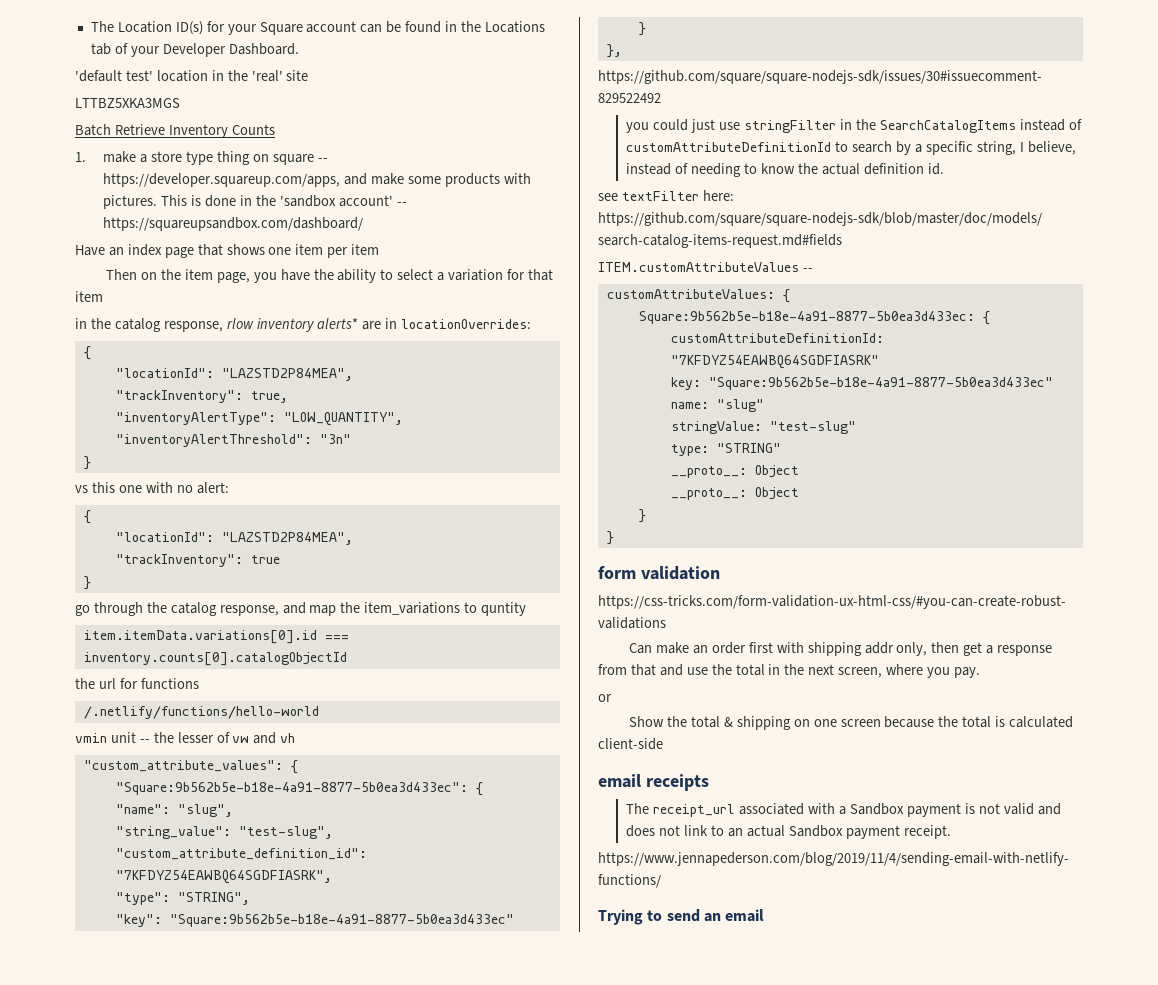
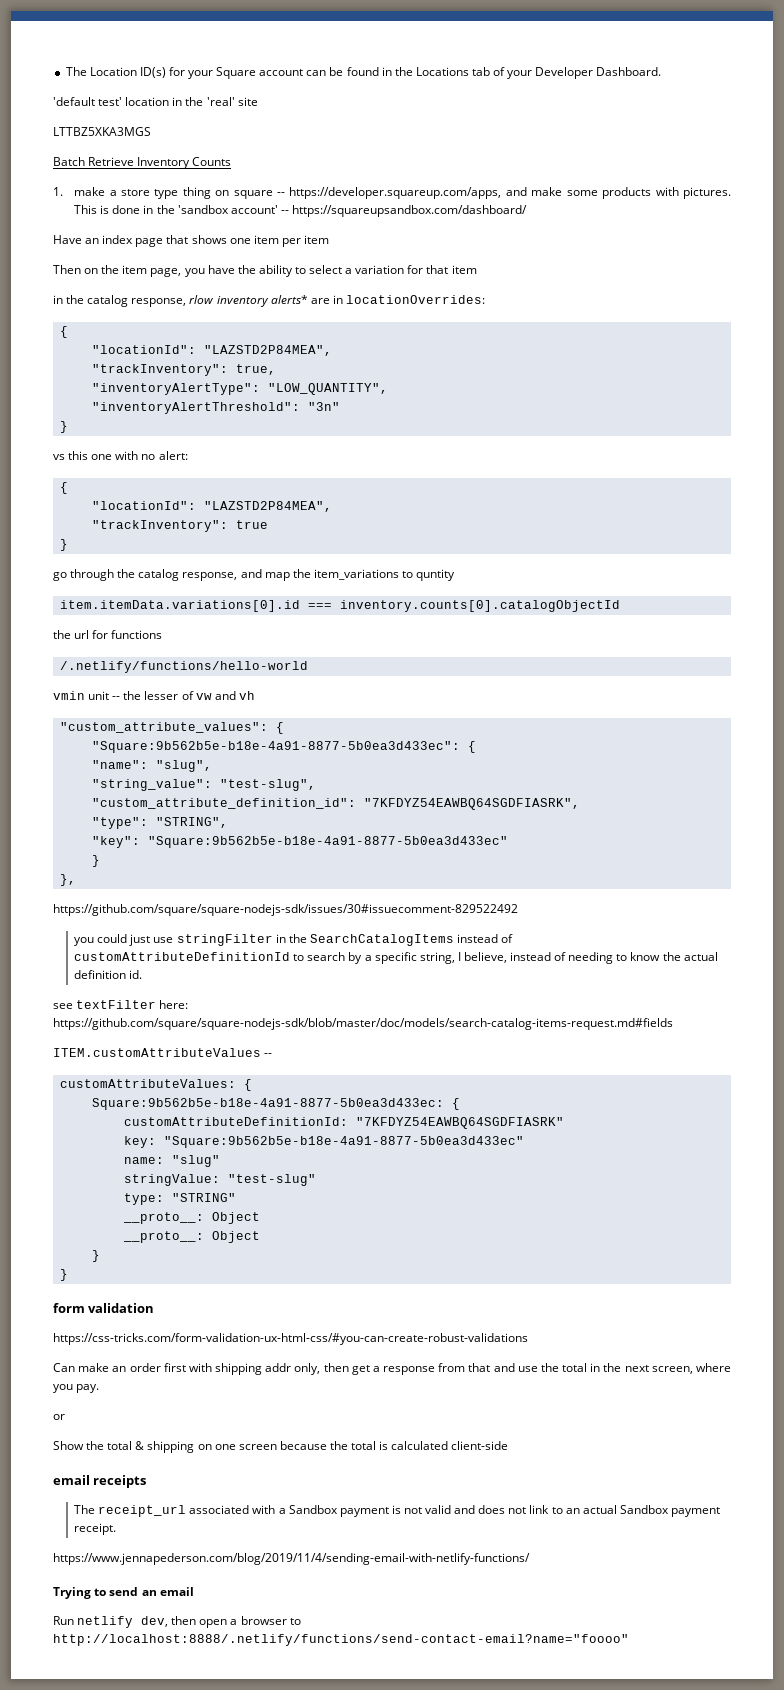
+ Run netlify dev, then open a browser to http://localhost:8888/.netlify/functions/send-contact-email?name="foooo"

